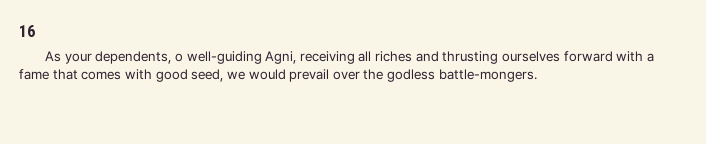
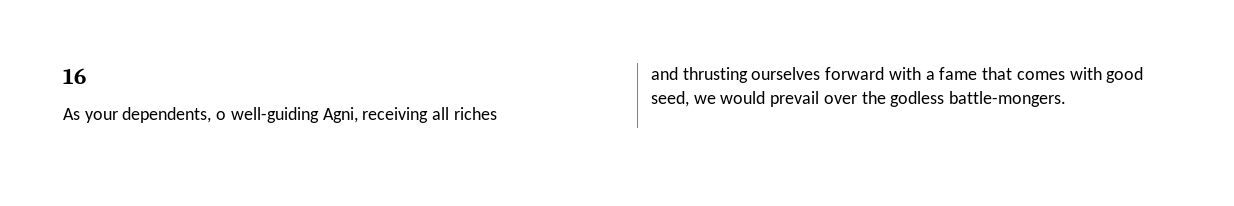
- As your dependents, o well-guiding Agni, receiving all riches and thrusting ourselves forward with a fame that comes with good seed, we would prevail over the godless battle-mongers.
+ As your dependents, o well-guiding Agni, receiving all riches
+ and thrusting ourselves forward with a fame that comes with good
+ seed, we would prevail over the godless battle-mongers.

